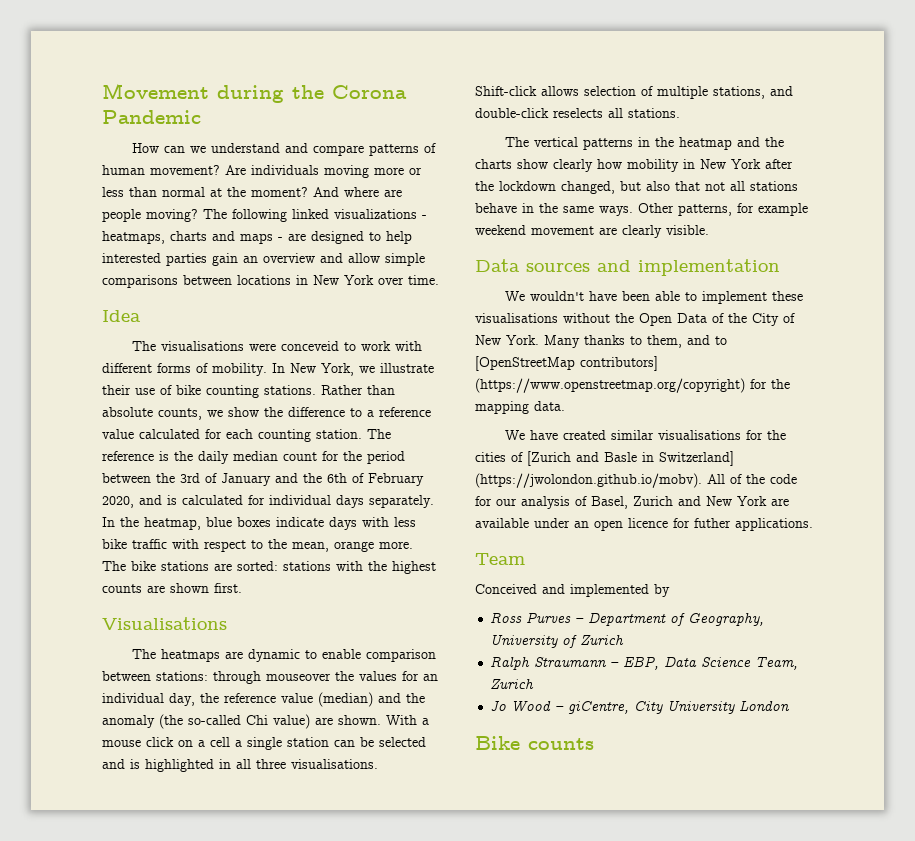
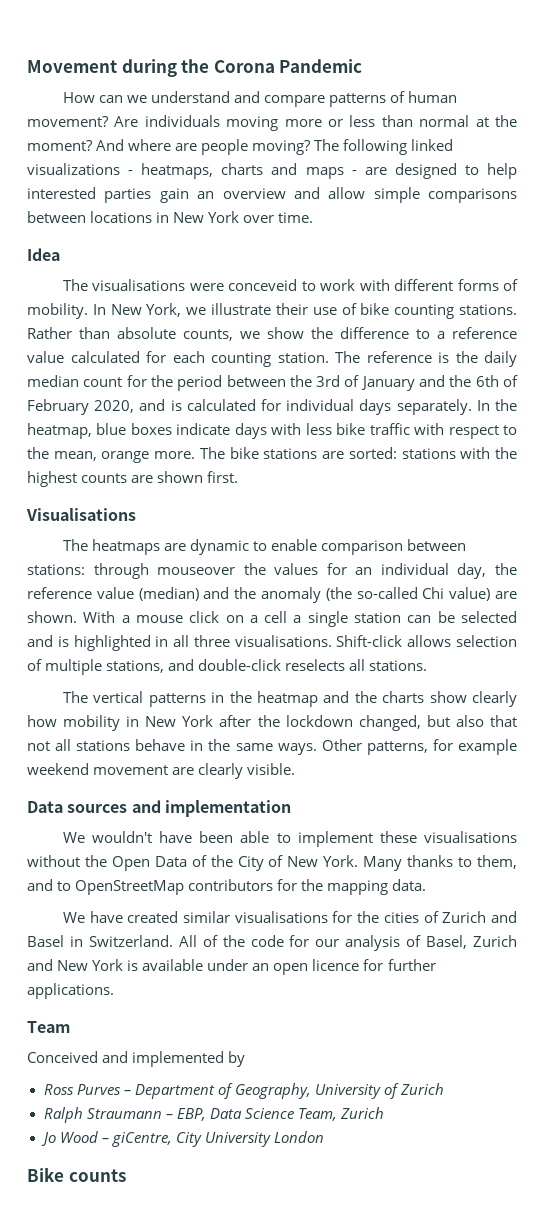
- Many thanks to them, and to [OpenStreetMap contributors] (https://www.openstreetmap.org/copyright) for the mapping data.
+ Many thanks to them, and to OpenStreetMap contributors for the mapping data.
- We have created similar visualisations for the cities of [Zurich and Basle in Switzerland] (https://jwolondon.github.io/mobv). All of the code for our analysis of Basel, Zurich and New York are available under an open licence for futher applications.
+ We have created similar visualisations for the cities of Zurich and Basel in Switzerland. All of the code for our analysis of Basel, Zurich and New York is available under an open licence for further applications.

